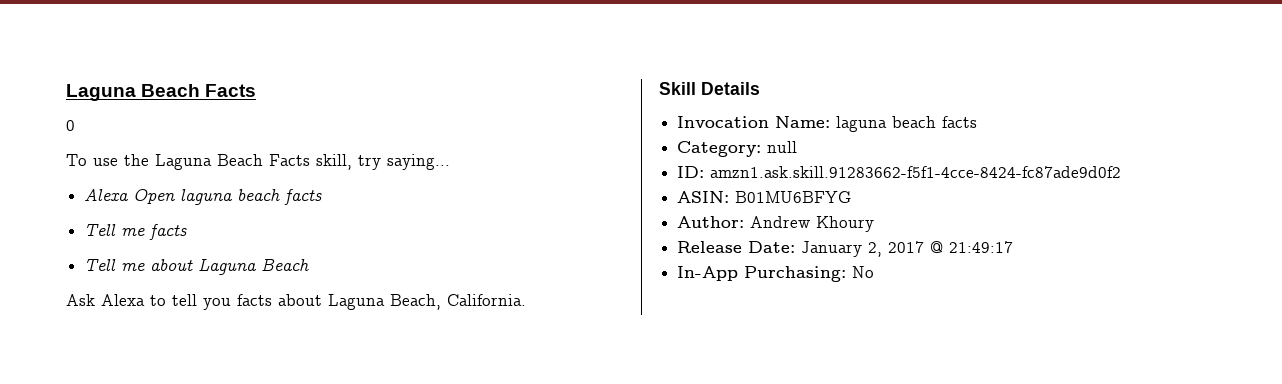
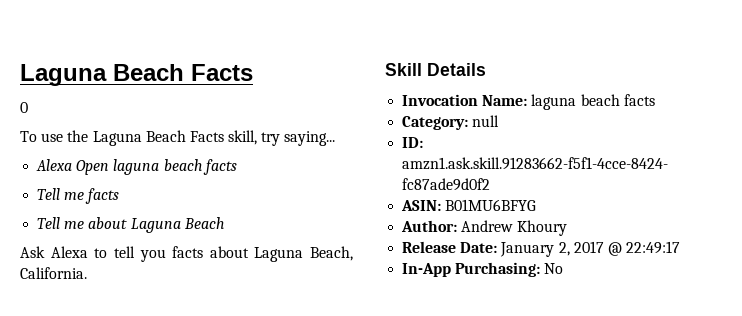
- Release Date: January 2, 2017 @ 21:49:17
+ Release Date: January 2, 2017 @ 22:49:17

